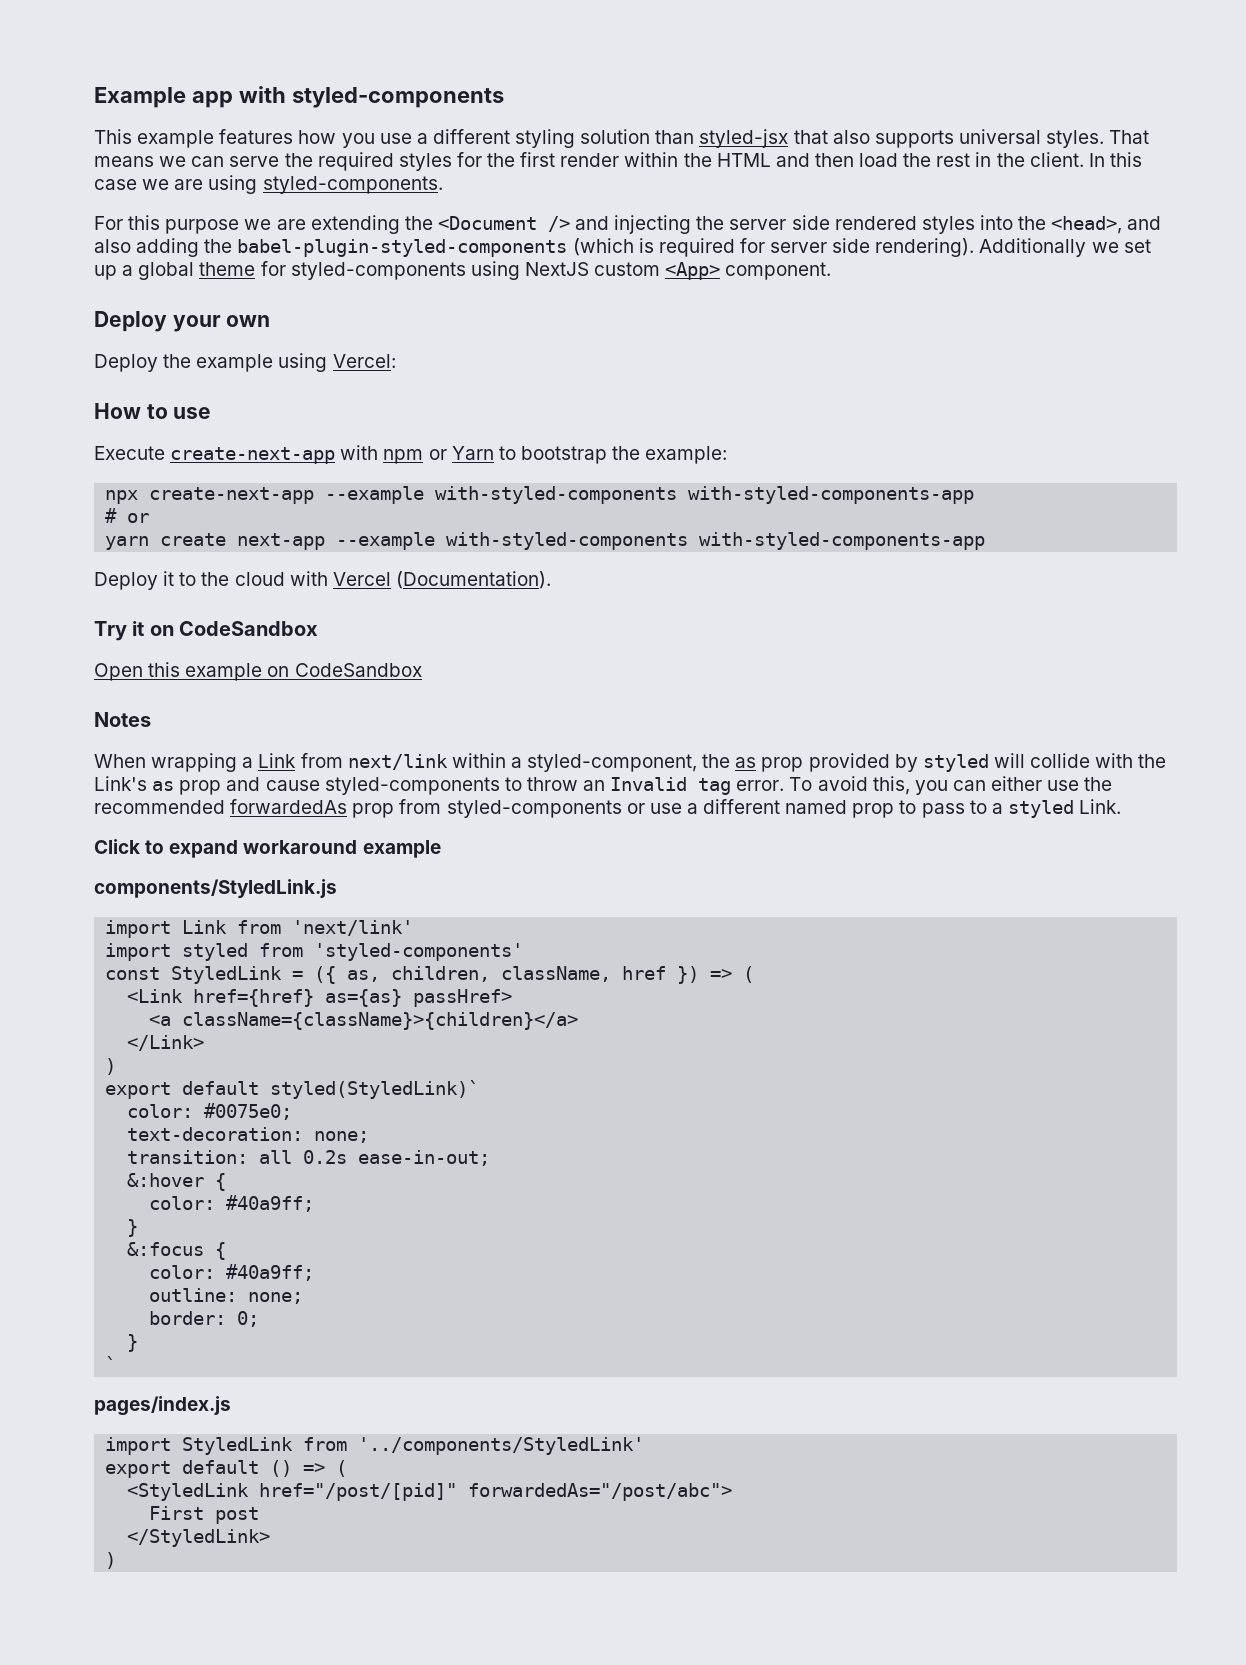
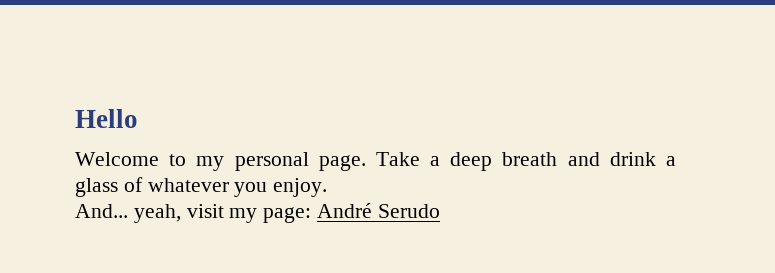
- Example app with styled-components
- This example features how you use a different styling solution than styled-jsx that also supports universal styles. That means we can serve the required styles for the first render within the HTML and then load the rest in the client. In this case we are using styled-components.
- For this purpose we are extending the <Document /> and injecting the server side rendered styles into the <head>, and also adding the babel-plugin-styled-components (which is required for server side rendering). Additionally we set up a global theme for styled-components using NextJS custom <App> component.
- Deploy your own
- Deploy the example using Vercel:
- How to use
- Execute create-next-app with npm or Yarn to bootstrap the example:
- npx create-next-app --example with-styled-components with-styled-components-app
- # or
- yarn create next-app --example with-styled-components with-styled-components-app
- Deploy it to the cloud with Vercel (Documentation).
- Try it on CodeSandbox
- Open this example on CodeSandbox
- Notes
- When wrapping a Link from next/link within a styled-component, the as prop provided by styled will collide with the Link's as prop and cause styled-components to throw an Invalid tag error. To avoid this, you can either use the recommended forwardedAs prop from styled-components or use a different named prop to pass to a styled Link.
- Click to expand workaround example
- components/StyledLink.js
- import Link from 'next/link'
- import styled from 'styled-components'
- const StyledLink = ({ as, children, className, href }) => (
- <Link href={href} as={as} passHref>
- <a className={className}>{children}</a>
- </Link>
- )
- export default styled(StyledLink)`
- color: #0075e0;
- text-decoration: none;
- transition: all 0.2s ease-in-out;
- &:hover {
- color: #40a9ff;
- }
- &:focus {
- color: #40a9ff;
- outline: none;
- border: 0;
- }
- `
- pages/index.js
- import StyledLink from '../components/StyledLink'
- export default () => (
- <StyledLink href="/post/[pid]" forwardedAs="/post/abc">
- First post
- </StyledLink>
- )
+ Hello
+ Welcome to my personal page. Take a deep breath and drink a glass of whatever you enjoy.
+ And... yeah, visit my page: André Serudo

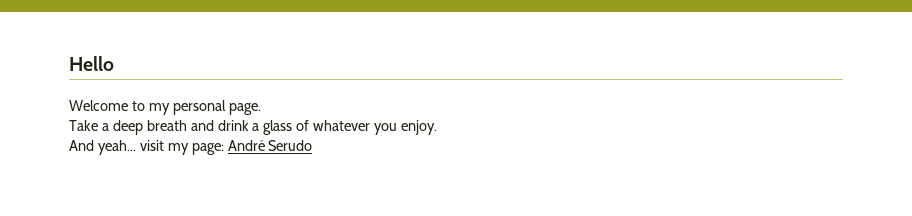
- Welcome to my personal page. Take a deep breath and drink a glass of whatever you enjoy.
+ Welcome to my personal page.
+ Take a deep breath and drink a glass of whatever you enjoy.
- And... yeah, visit my page: André Serudo
+ And yeah... visit my page: André Serudo

